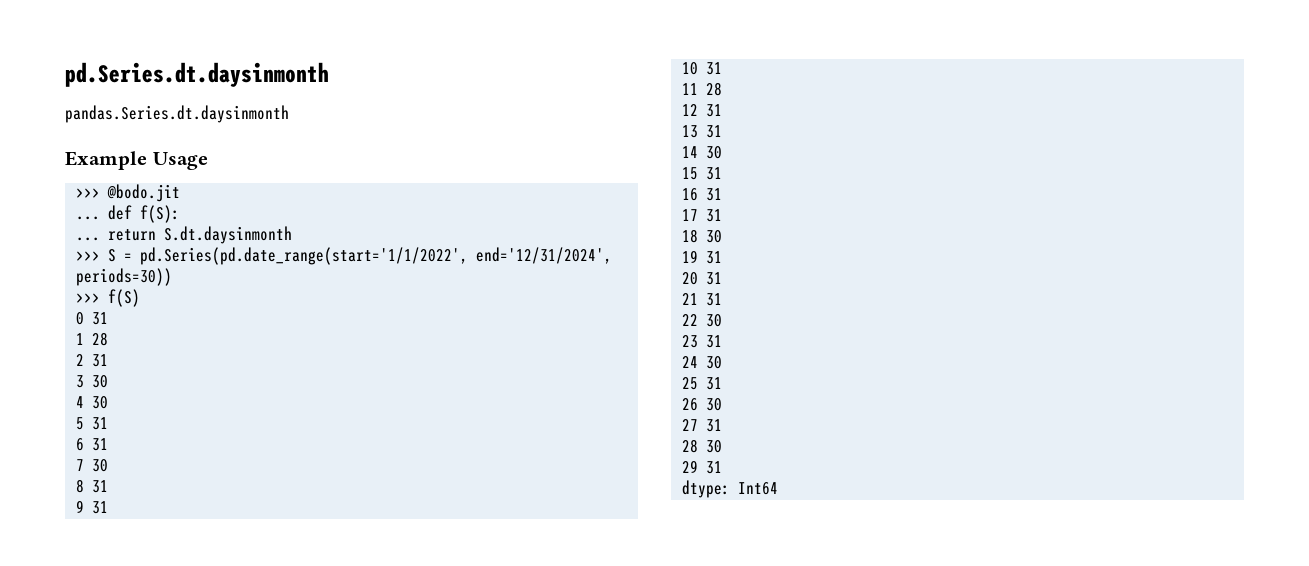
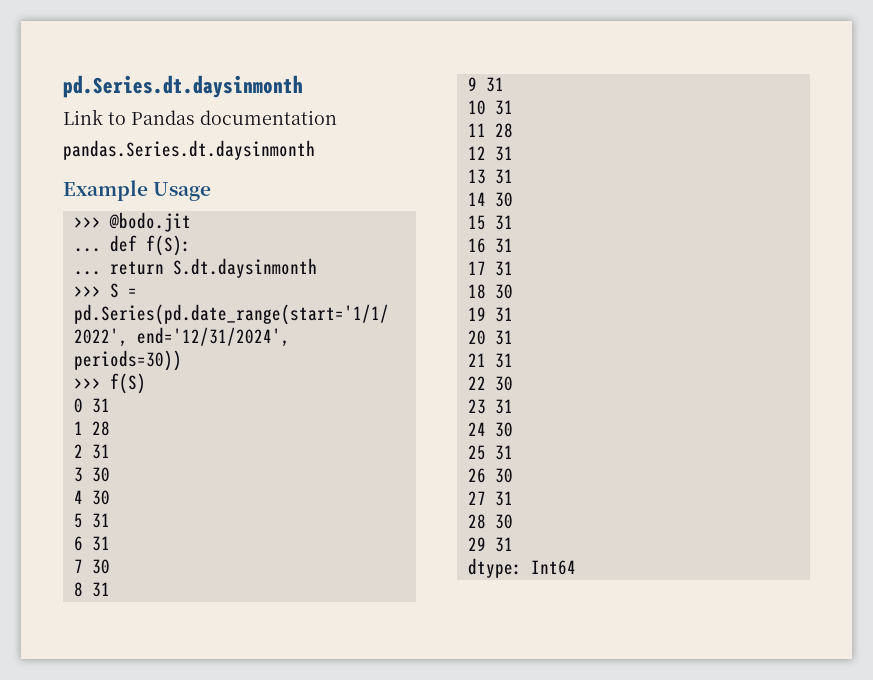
+ Link to Pandas documentation

